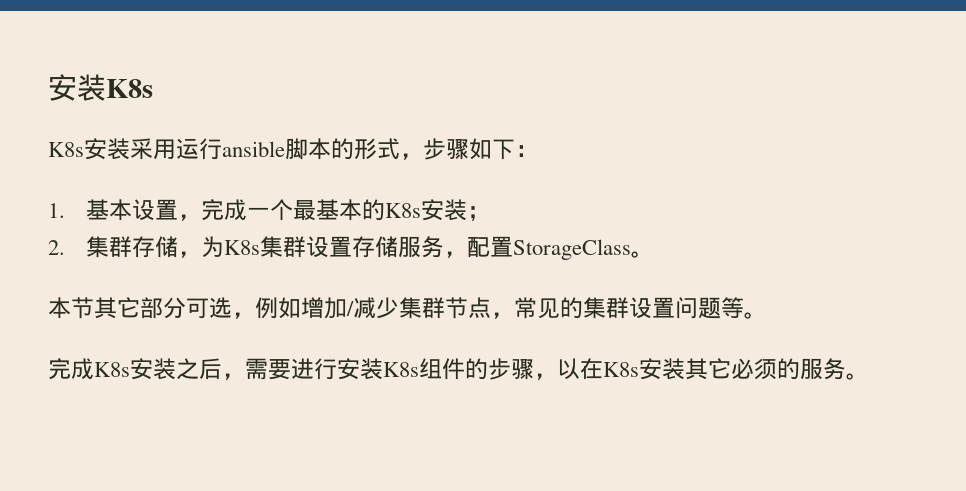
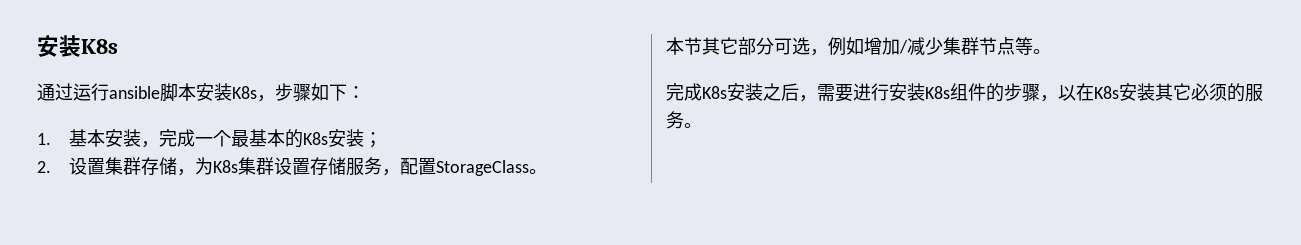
- K8s安装采用运行ansible脚本的形式，步骤如下：
+ 通过运行ansible脚本安装K8s，步骤如下：
- 1.基本设置，完成一个最基本的K8s安装；
+ 1.基本安装，完成一个最基本的K8s安装；
- 2.集群存储，为K8s集群设置存储服务，配置StorageClass。
+ 2.设置集群存储，为K8s集群设置存储服务，配置StorageClass。
- 本节其它部分可选，例如增加/减少集群节点，常见的集群设置问题等。
+ 本节其它部分可选，例如增加/减少集群节点等。

